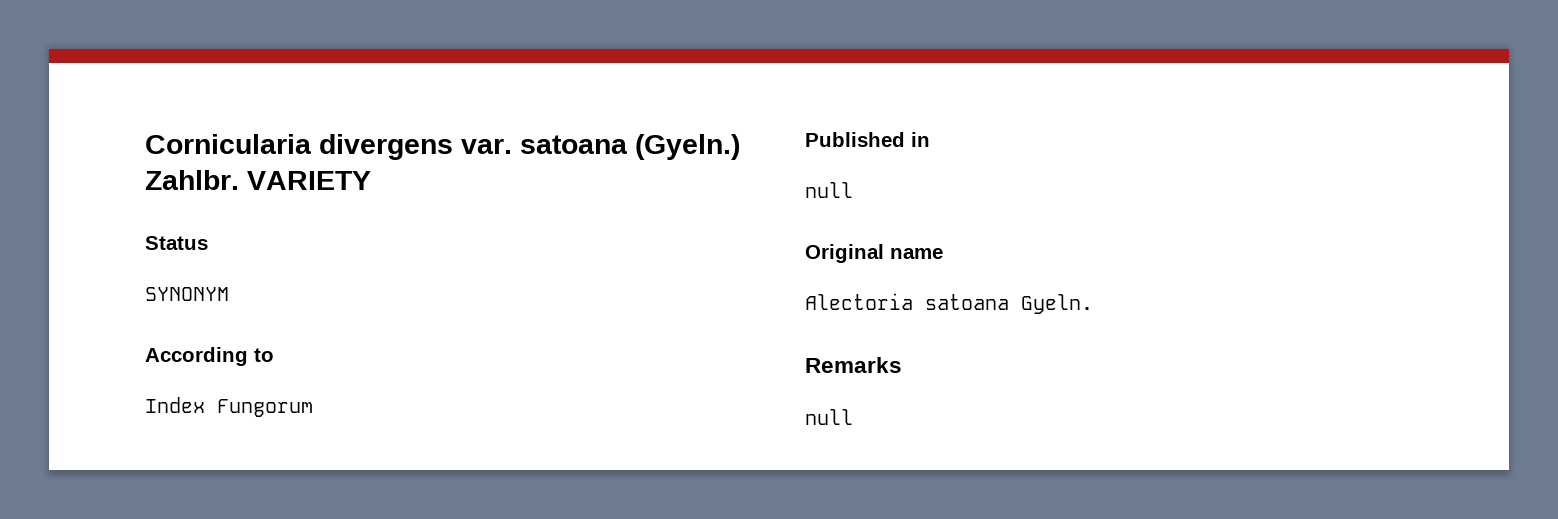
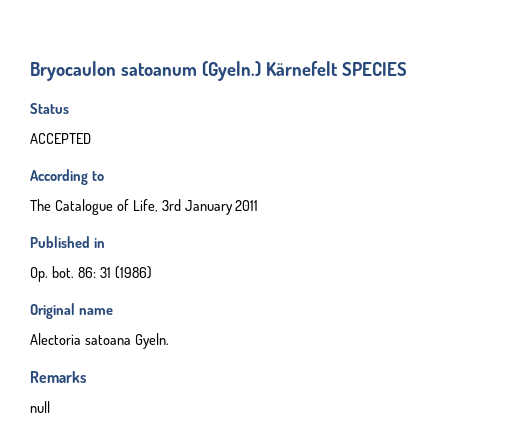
- Cornicularia divergens var. satoana (Gyeln.) Zahlbr. VARIETY
+ Bryocaulon satoanum (Gyeln.) Kärnefelt SPECIES
- SYNONYM
+ ACCEPTED
- Index Fungorum
+ The Catalogue of Life, 3rd January 2011
  Published in
- null
+ Op. bot. 86: 31 (1986)

